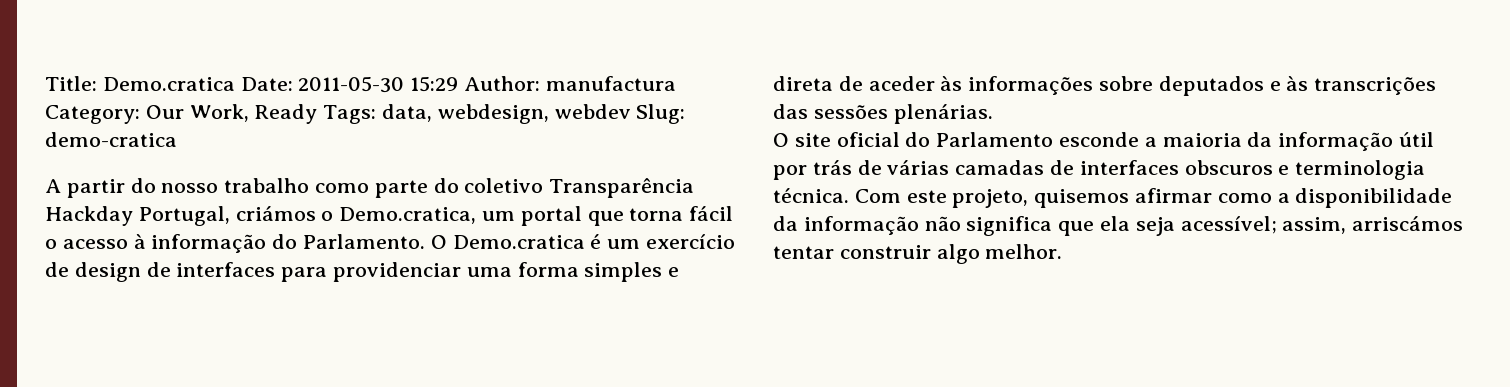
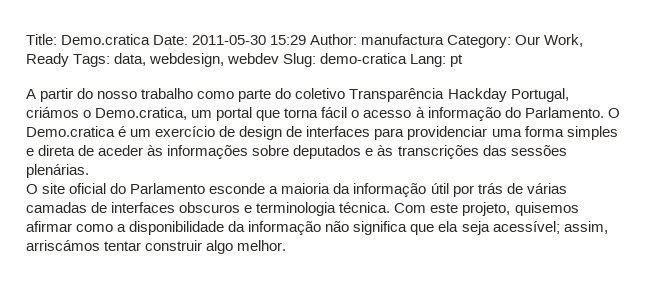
- Title: Demo.cratica Date: 2011-05-30 15:29 Author: manufactura Category: Our Work, Ready Tags: data, webdesign, webdev Slug: demo-cratica
+ Title: Demo.cratica Date: 2011-05-30 15:29 Author: manufactura Category: Our Work, Ready Tags: data, webdesign, webdev Slug: demo-cratica Lang: pt

